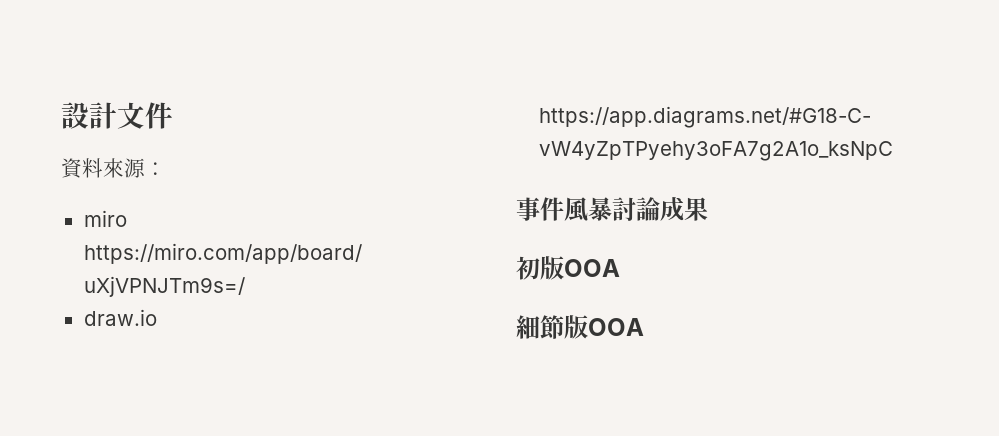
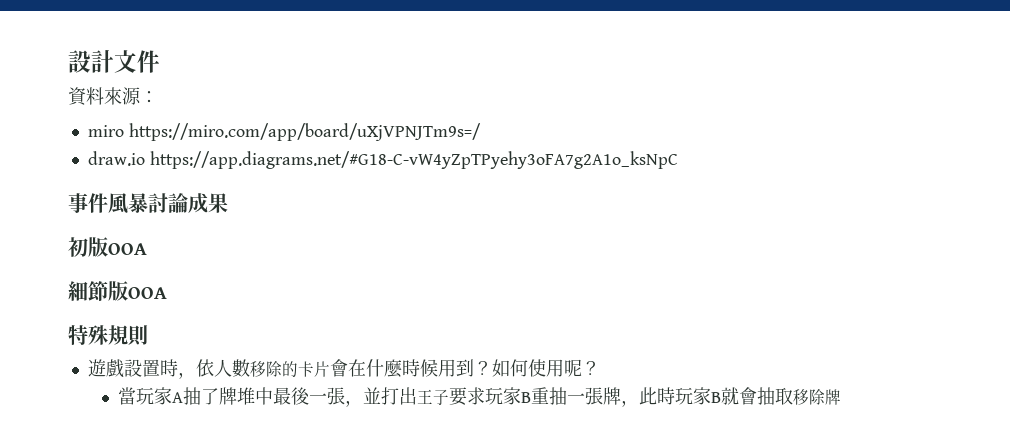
+ 特殊規則
+ 遊戲設置時，依人數移除的卡片會在什麼時候用到？如何使用呢？
+ 當玩家A抽了牌堆中最後一張，並打出王子要求玩家B重抽一張牌，此時玩家B就會抽取移除牌

